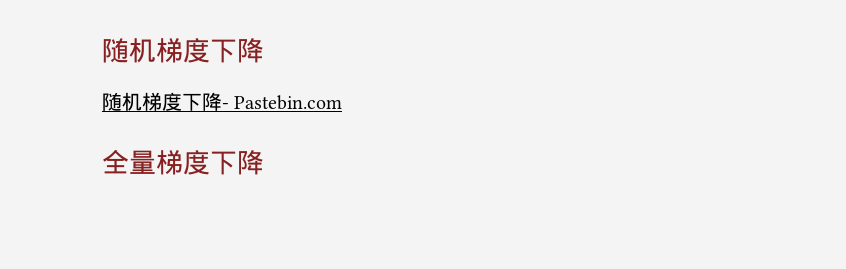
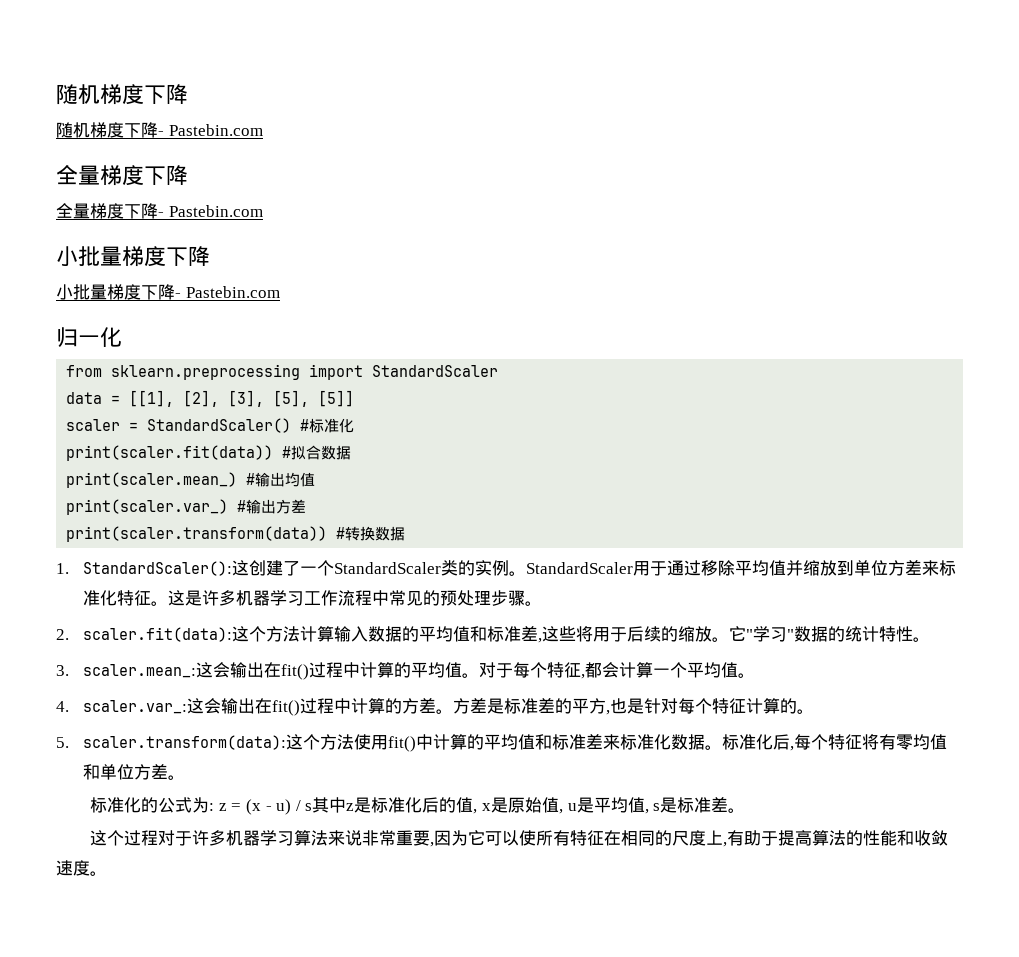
+ 全量梯度下降- Pastebin.com
+ 小批量梯度下降
+ 小批量梯度下降- Pastebin.com
+ 归一化
+ from sklearn.preprocessing import StandardScaler
+ data = [[1], [2], [3], [5], [5]]
+ scaler = StandardScaler() #标准化
+ print(scaler.fit(data)) #拟合数据
+ print(scaler.mean_) #输出均值
+ print(scaler.var_) #输出方差
+ print(scaler.transform(data)) #转换数据
+ 1. StandardScaler():这创建了一个StandardScaler类的实例。StandardScaler用于通过移除平均值并缩放到单位方差来标准化特征。这是许多机器学习工作流程中常见的预处理步骤。
+ 2. scaler.fit(data):这个方法计算输入数据的平均值和标准差,这些将用于后续的缩放。它"学习"数据的统计特性。
+ 3. scaler.mean_:这会输出在fit()过程中计算的平均值。对于每个特征,都会计算一个平均值。
+ 4. scaler.var_:这会输出在fit()过程中计算的方差。方差是标准差的平方,也是针对每个特征计算的。
+ 5. scaler.transform(data):这个方法使用fit()中计算的平均值和标准差来标准化数据。标准化后,每个特征将有零均值和单位方差。
+ 标准化的公式为: z = (x - u) / s其中z是标准化后的值, x是原始值, u是平均值, s是标准差。
+ 这个过程对于许多机器学习算法来说非常重要,因为它可以使所有特征在相同的尺度上,有助于提高算法的性能和收敛速度。

